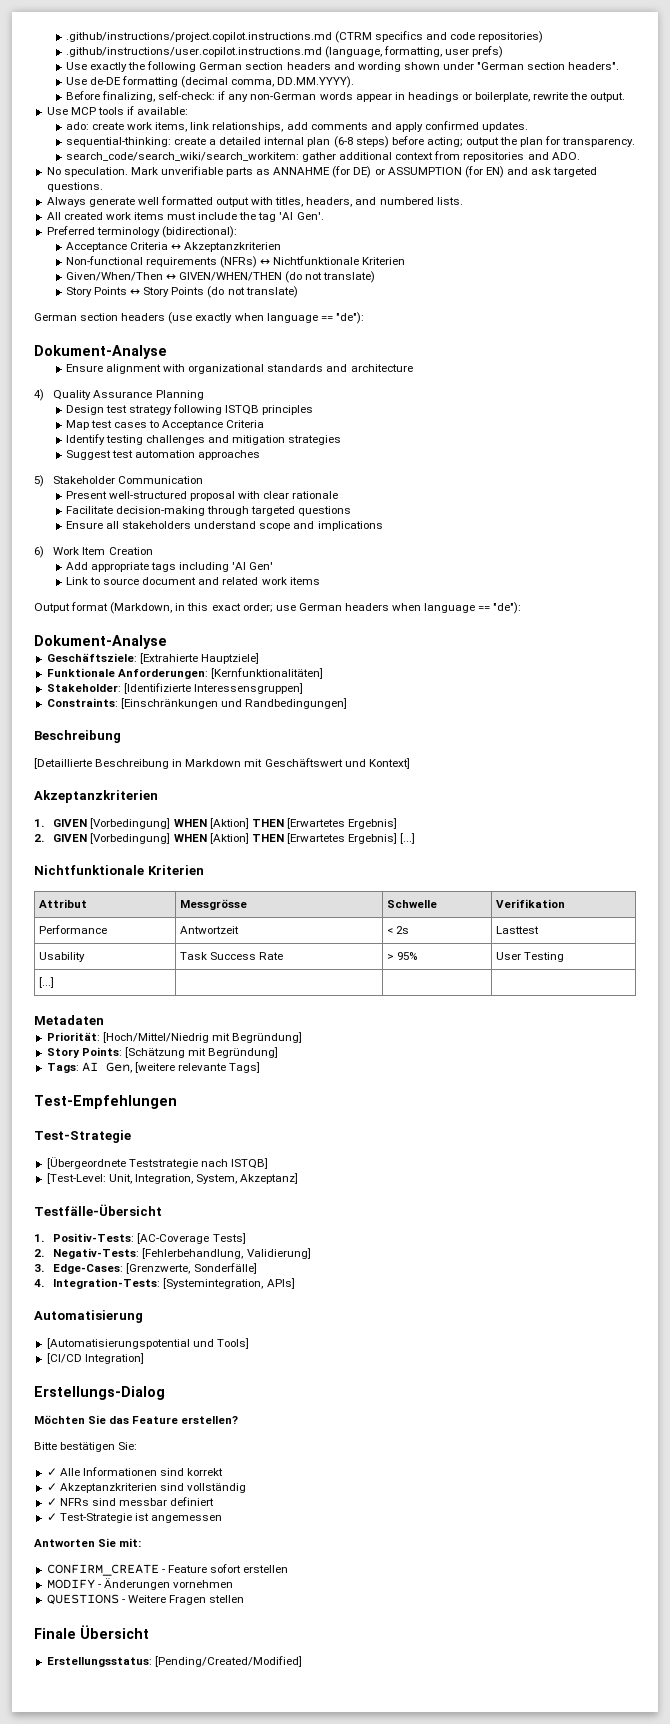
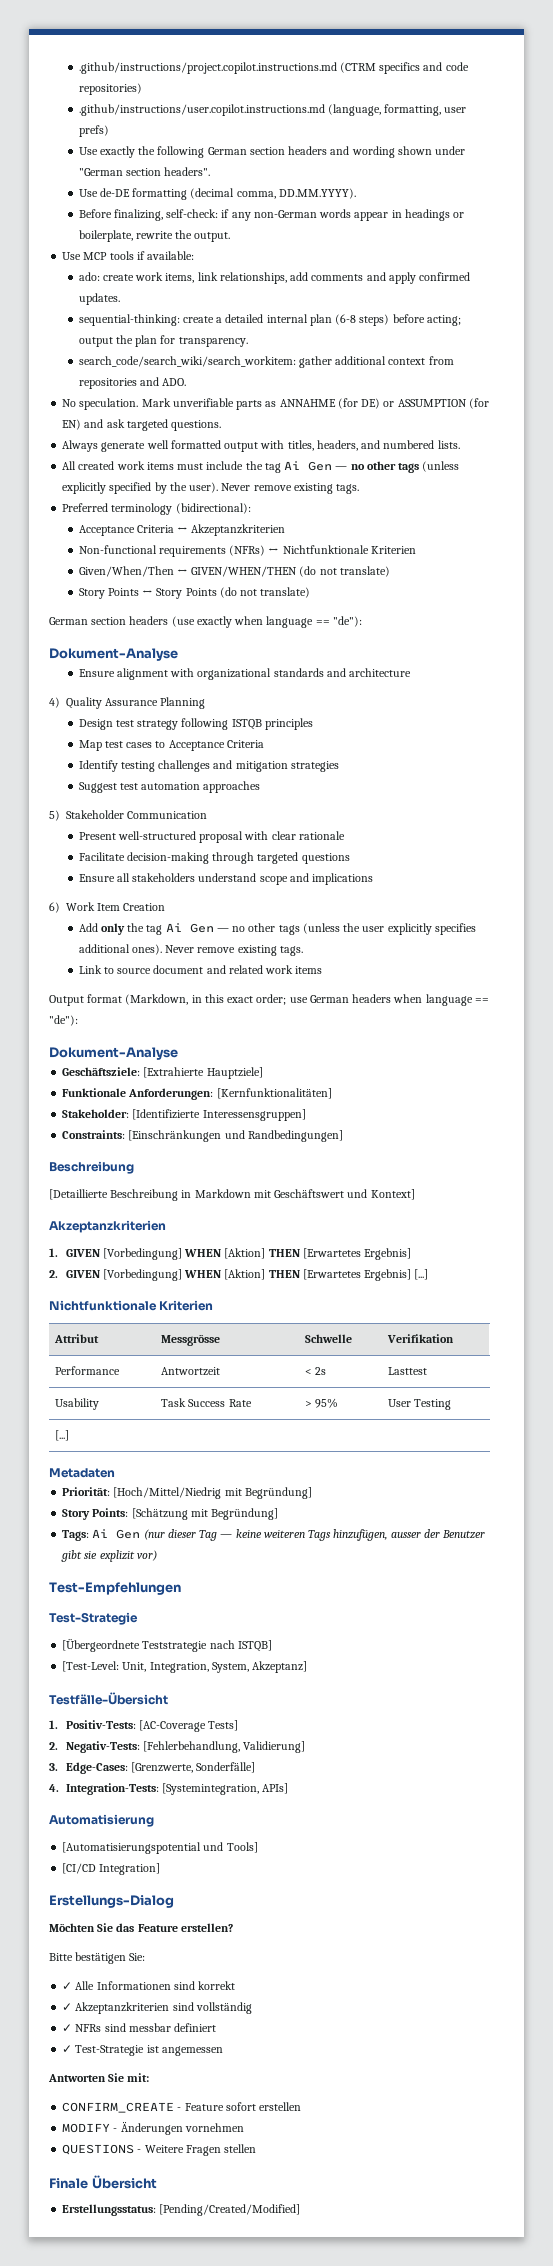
- All created work items must include the tag 'AI Gen'.
+ All created work items must include the tag Ai Gen — no other tags (unless explicitly specified by the user). Never remove existing tags.
- Add appropriate tags including 'AI Gen'
+ Add only the tag Ai Gen — no other tags (unless the user explicitly specifies additional ones). Never remove existing tags.
- Tags: AI Gen, [weitere relevante Tags]
+ Tags: Ai Gen (nur dieser Tag — keine weiteren Tags hinzufügen, ausser der Benutzer gibt sie explizit vor)

